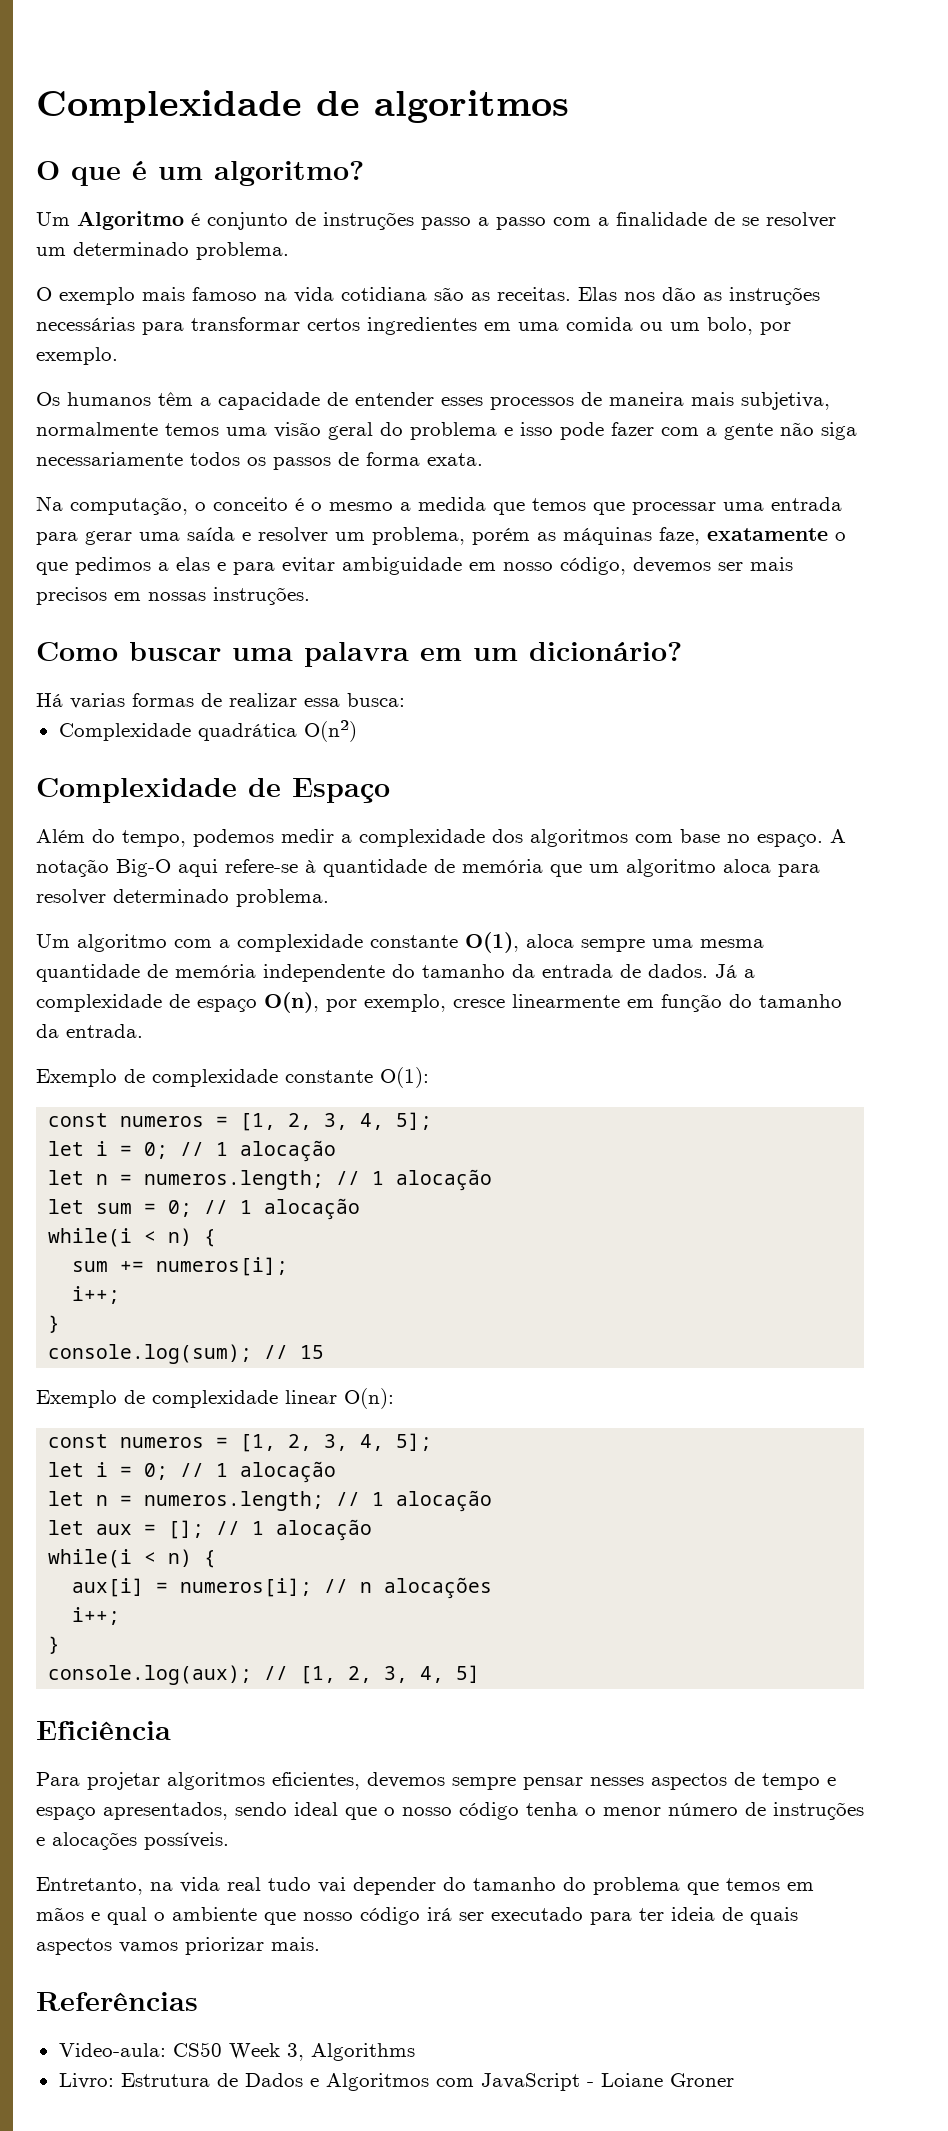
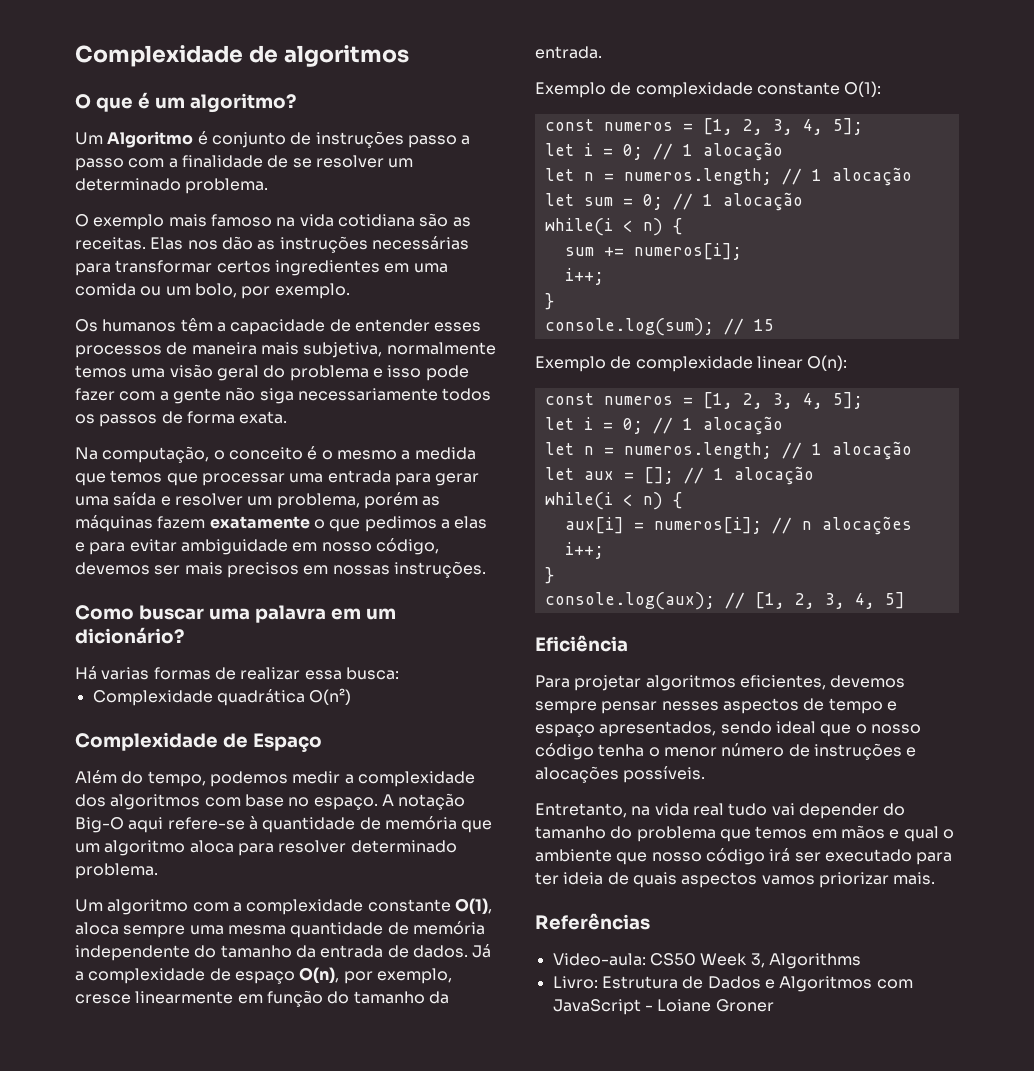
- Na computação, o conceito é o mesmo a medida que temos que processar uma entrada para gerar uma saída e resolver um problema, porém as máquinas faze, exatamente o que pedimos a elas e para evitar ambiguidade em nosso código, devemos ser mais precisos em nossas instruções.
+ Na computação, o conceito é o mesmo a medida que temos que processar uma entrada para gerar uma saída e resolver um problema, porém as máquinas fazem exatamente o que pedimos a elas e para evitar ambiguidade em nosso código, devemos ser mais precisos em nossas instruções.

